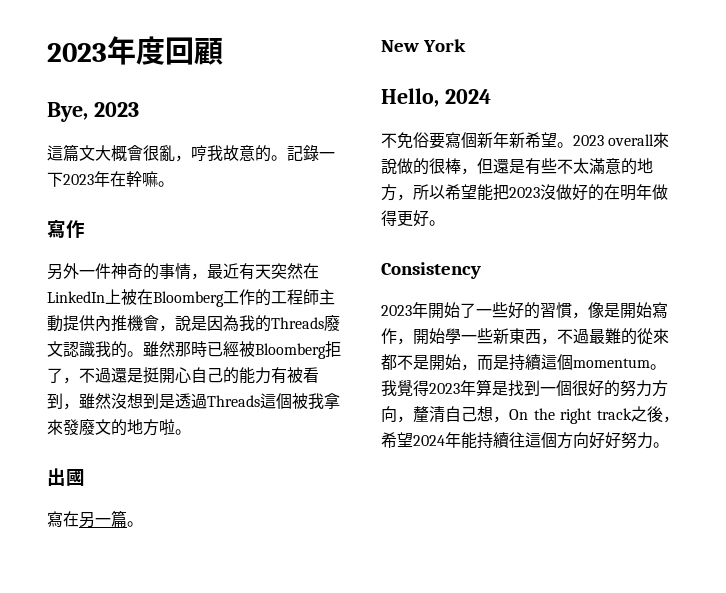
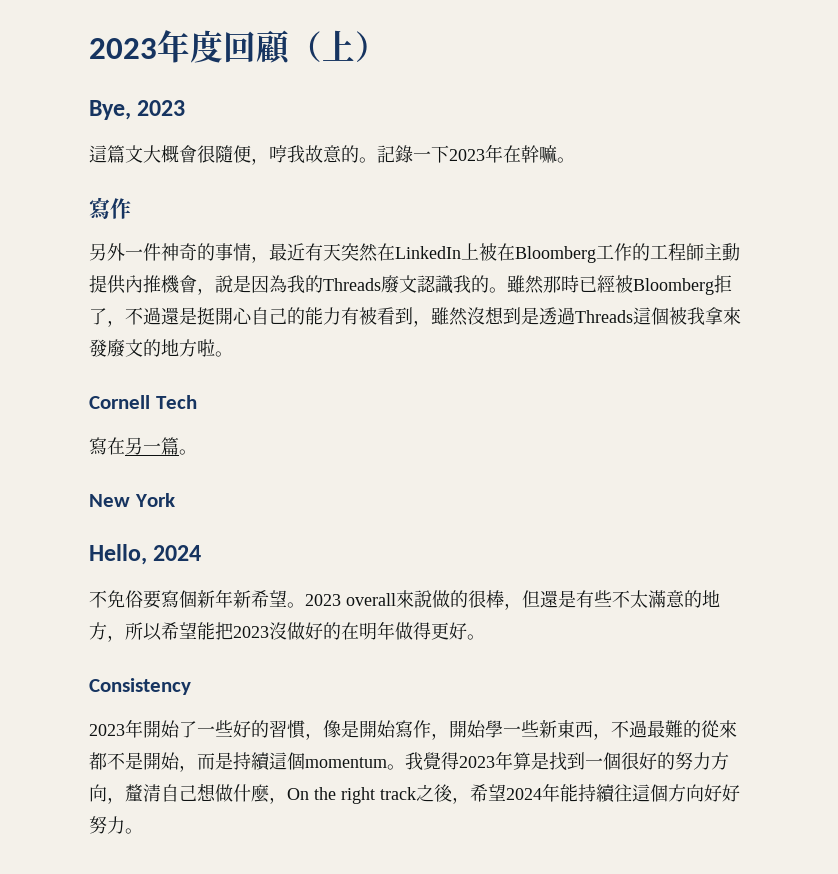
- 2023年度回顧
+ 2023年度回顧（上）
- 這篇文大概會很亂，哼我故意的。
+ 這篇文大概會很隨便，哼我故意的。
- 出國
+ Cornell Tech
- 我覺得2023年算是找到一個很好的努力方向，釐清自己想，On the right track之後，希望2024年能持續往這個方向好好努力。
+ 我覺得2023年算是找到一個很好的努力方向，釐清自己想做什麼，On the right track之後，希望2024年能持續往這個方向好好努力。

